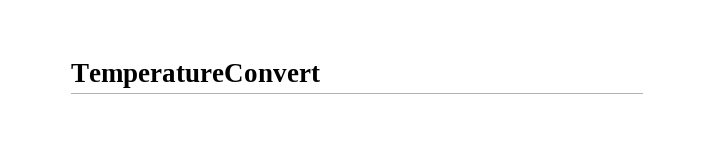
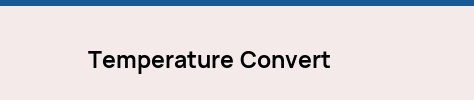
- TemperatureConvert
+ Temperature Convert

